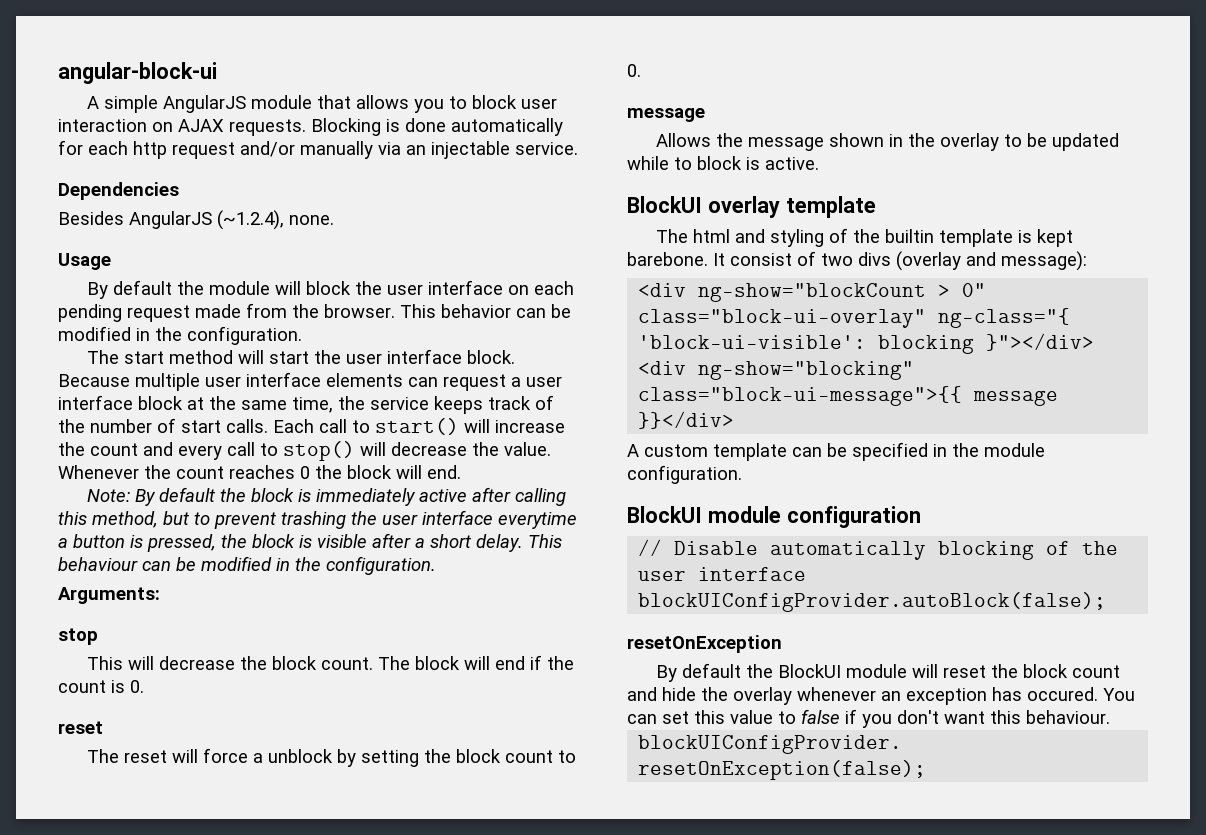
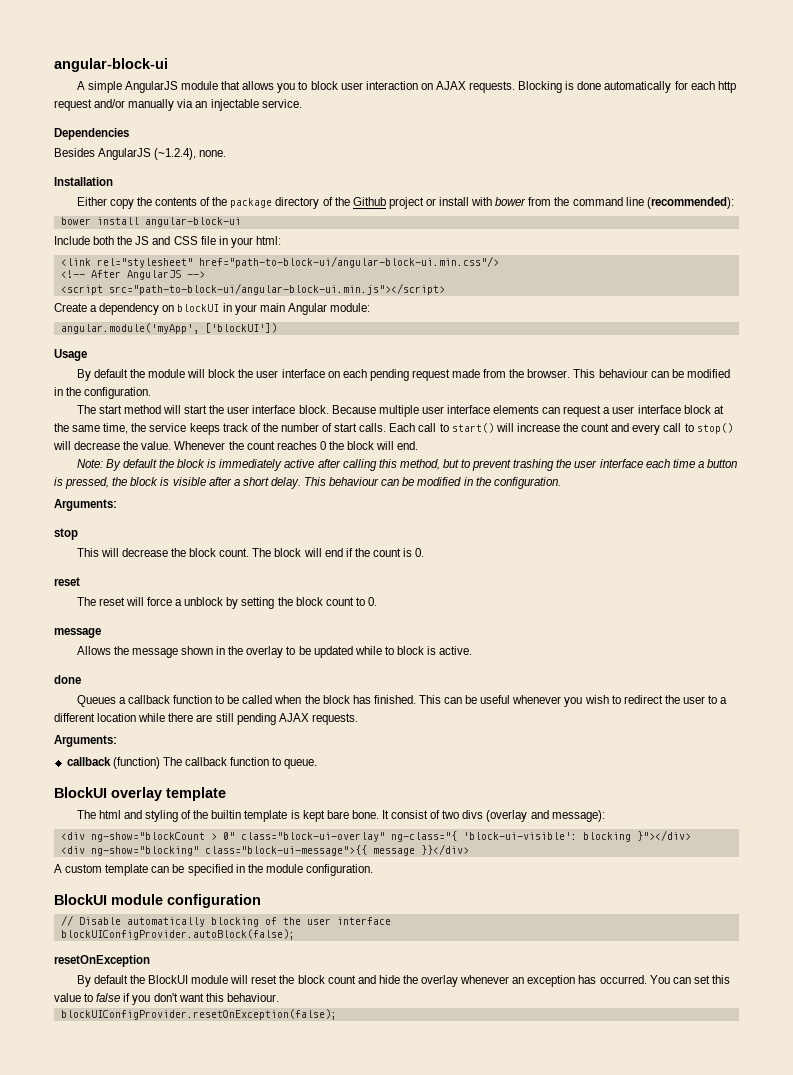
+ Installation
+ Either copy the contents of the package directory of the Github project or install with bower from the command line (recommended):
+ bower install angular-block-ui
+ Include both the JS and CSS file in your html:
+ <link rel="stylesheet" href="path-to-block-ui/angular-block-ui.min.css"/>
+ <!-- After AngularJS -->
+ <script src="path-to-block-ui/angular-block-ui.min.js"></script>
+ Create a dependency on blockUI in your main Angular module:
+ angular.module('myApp', ['blockUI'])
- By default the module will block the user interface on each pending request made from the browser. This behavior can be modified in the configuration.
+ By default the module will block the user interface on each pending request made from the browser. This behaviour can be modified in the configuration.
- Note: By default the block is immediately active after calling this method, but to prevent trashing the user interface everytime a button is pressed, the block is visible after a short delay.
+ Note: By default the block is immediately active after calling this method, but to prevent trashing the user interface each time a button is pressed, the block is visible after a short delay.
  Allows the message shown in the overlay to be updated while to block is active.
+ done
+ Queues a callback function to be called when the block has finished. This can be useful whenever you wish to redirect the user to a different location while there are still pending AJAX requests.
+ Arguments:
+ callback (function) The callback function to queue.
- The html and styling of the builtin template is kept barebone.
+ The html and styling of the builtin template is kept bare bone.
- By default the BlockUI module will reset the block count and hide the overlay whenever an exception has occured.
+ By default the BlockUI module will reset the block count and hide the overlay whenever an exception has occurred.

